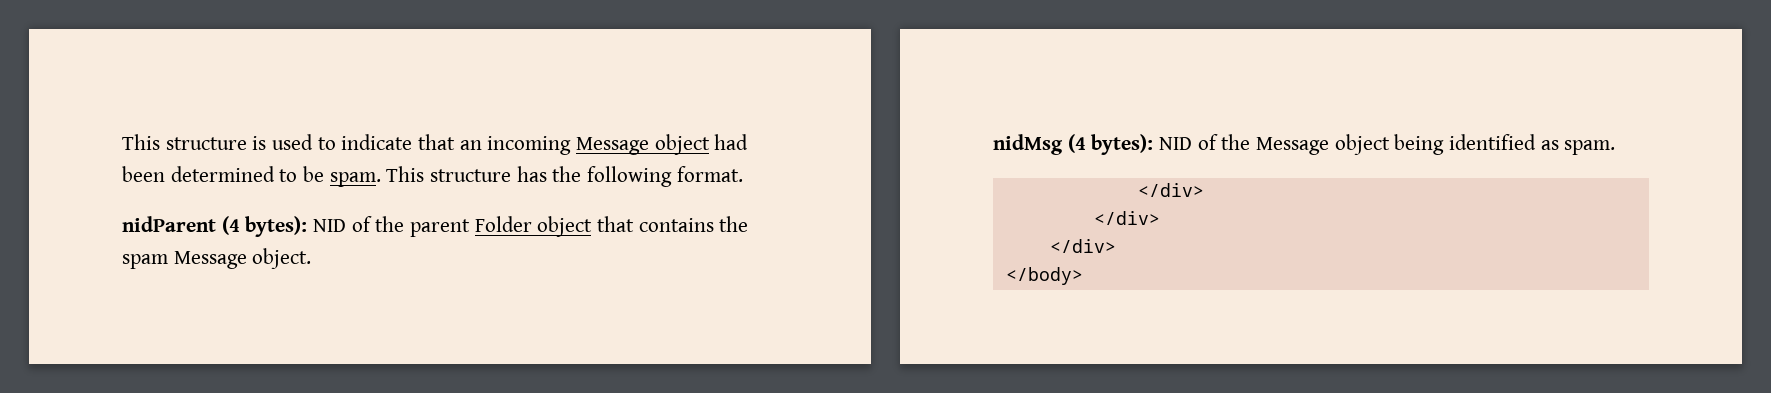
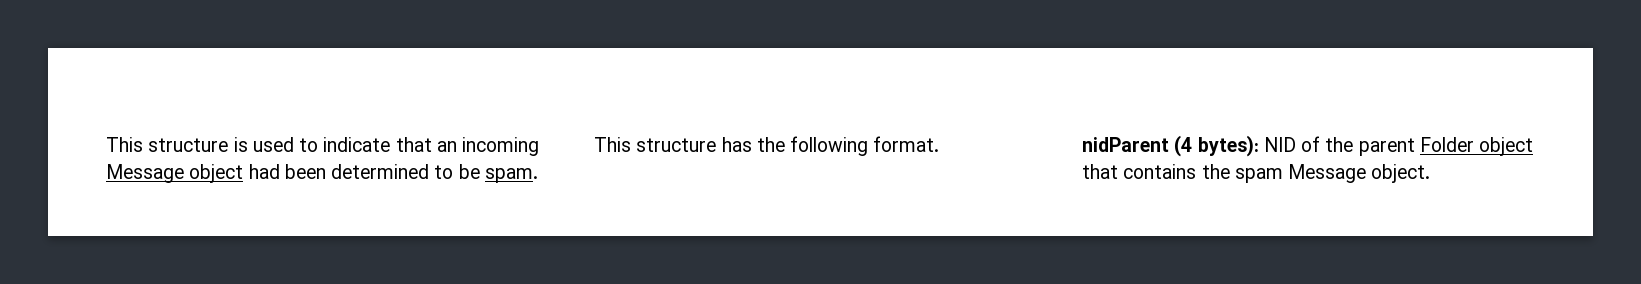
- nidMsg (4 bytes): NID of the Message object being identified as spam.
- </div>
- </div>
- </div>
- </body>

